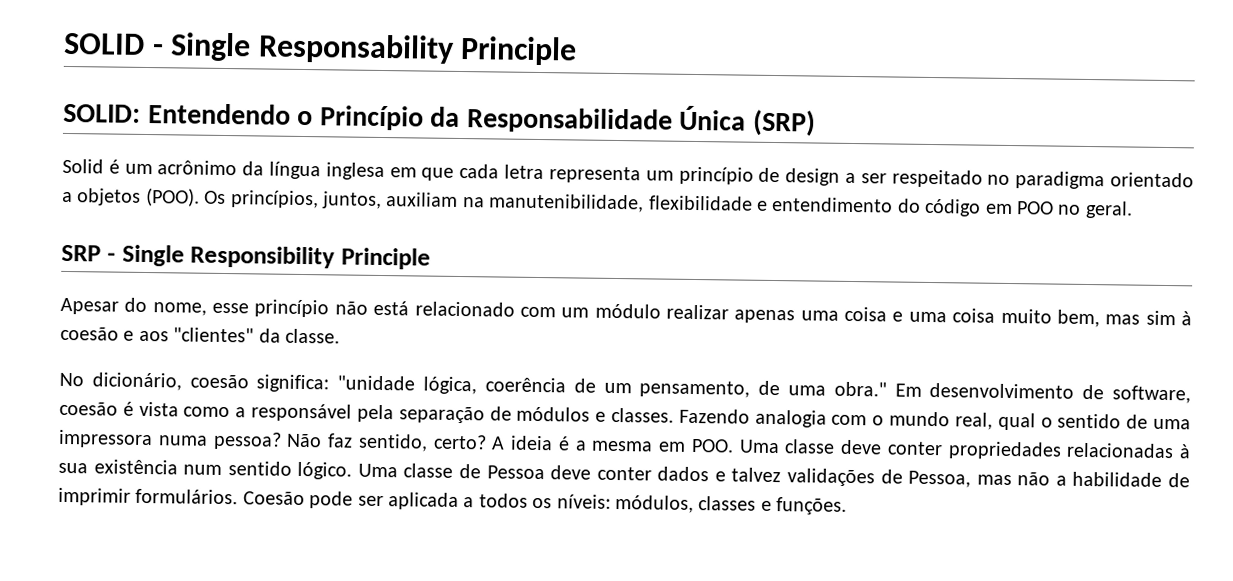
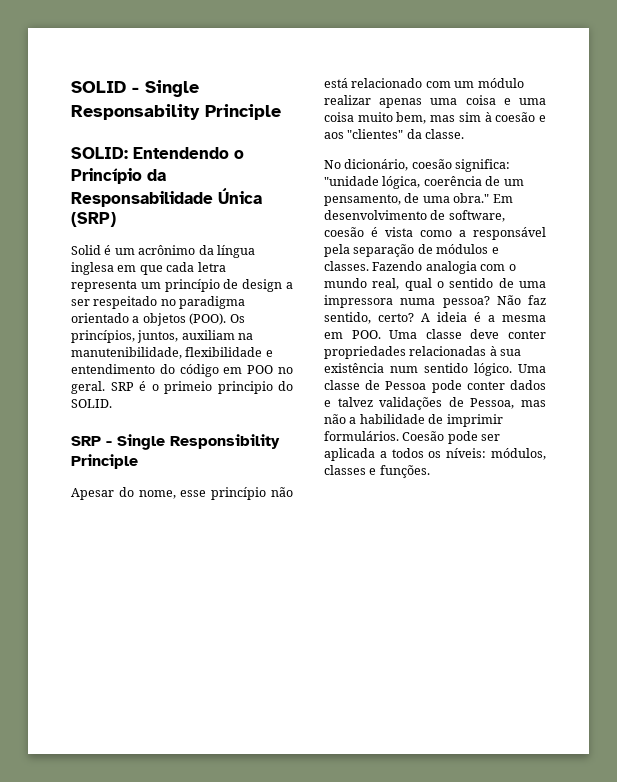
+ SRP é o primeio principio do SOLID.
- Uma classe de Pessoa deve conter dados e talvez validações de Pessoa, mas não a habilidade de imprimir formulários.
+ Uma classe de Pessoa pode conter dados e talvez validações de Pessoa, mas não a habilidade de imprimir formulários.

